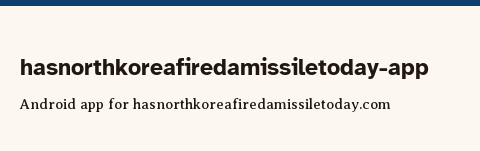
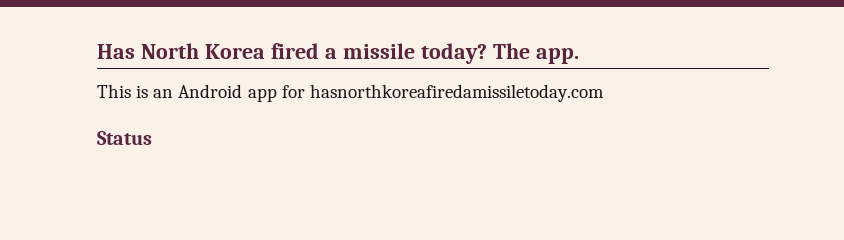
- hasnorthkoreafiredamissiletoday-app
- Android app for hasnorthkoreafiredamissiletoday.com
+ Has North Korea fired a missile today? The app.
+ This is an Android app for hasnorthkoreafiredamissiletoday.com
+ Status

